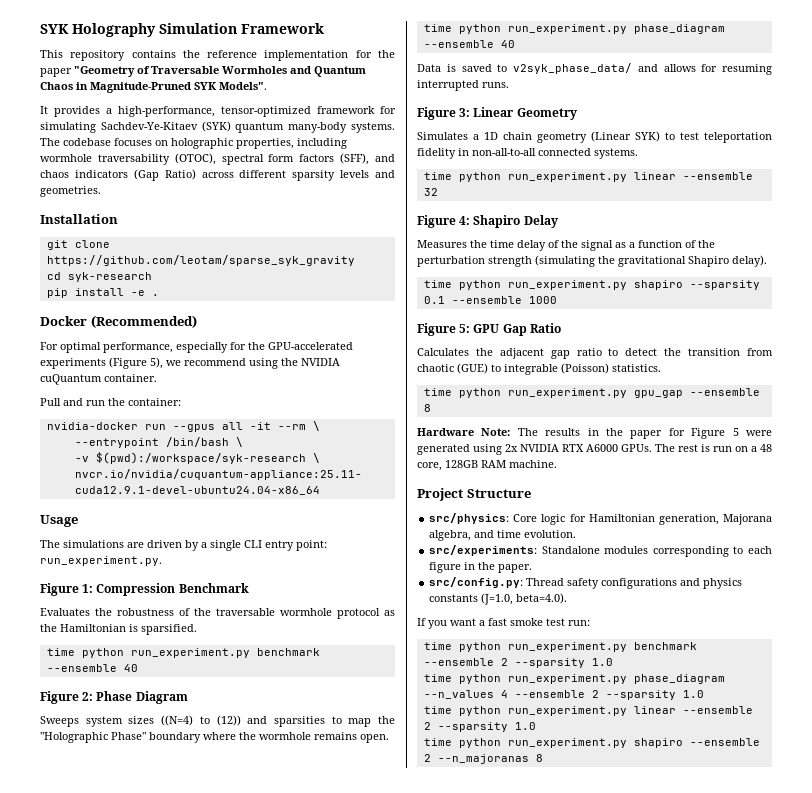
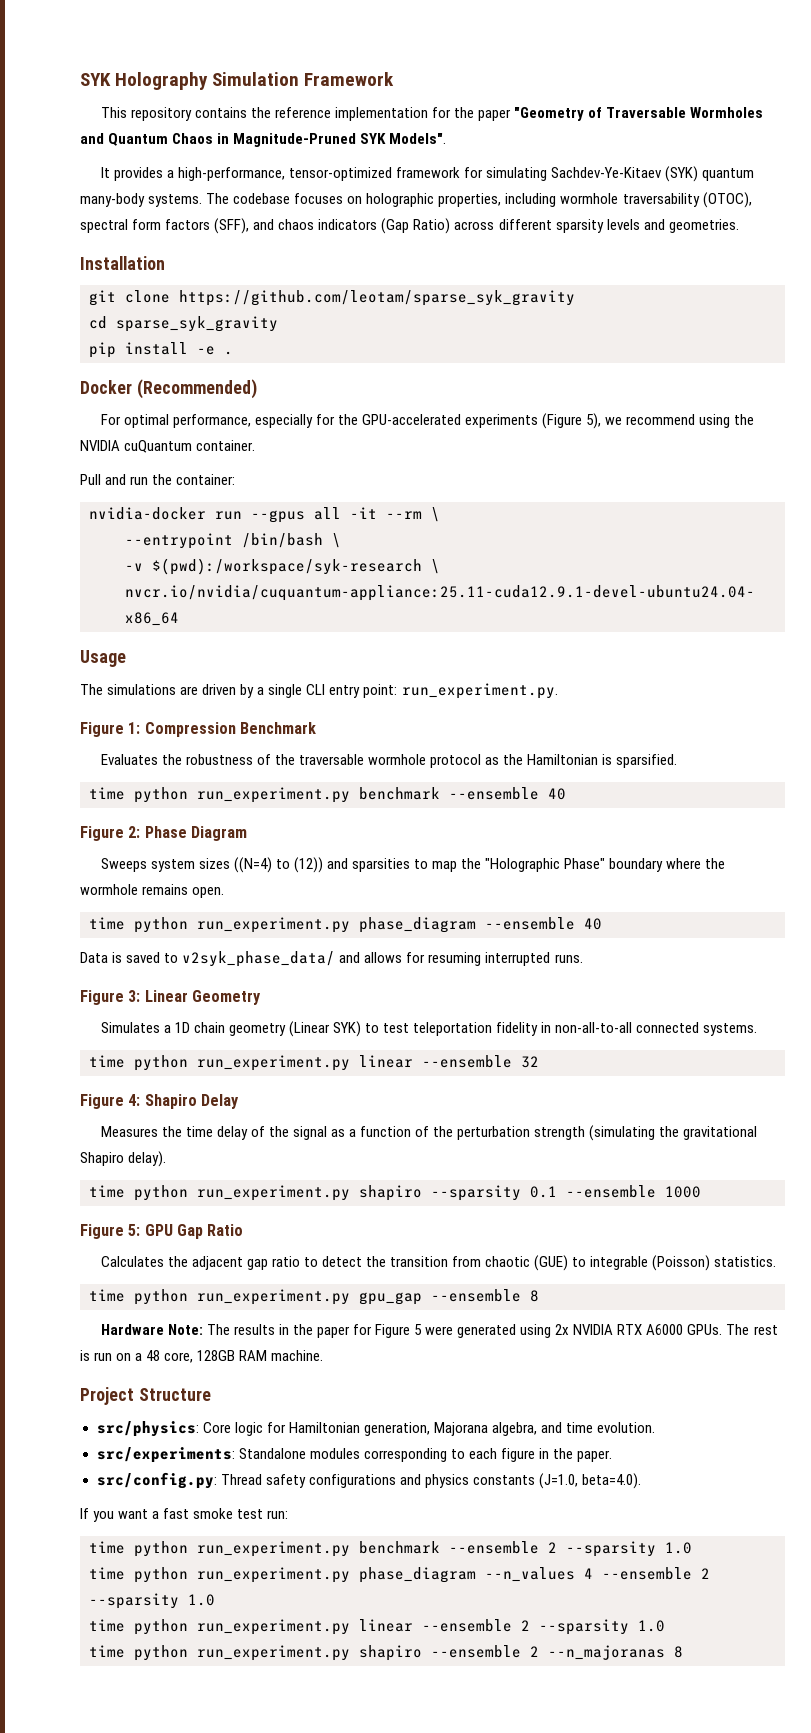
- cd syk-research
+ cd sparse_syk_gravity

